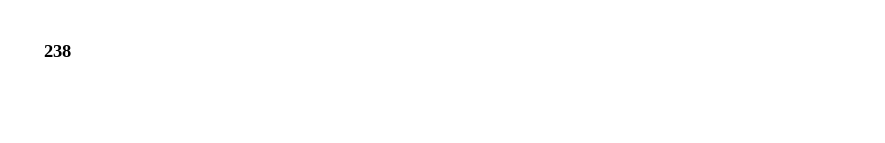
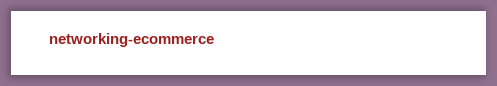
- 238
+ networking-ecommerce

